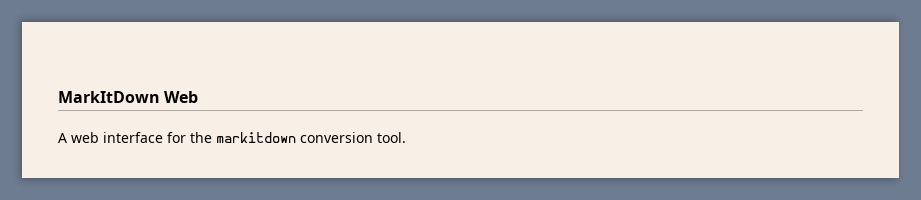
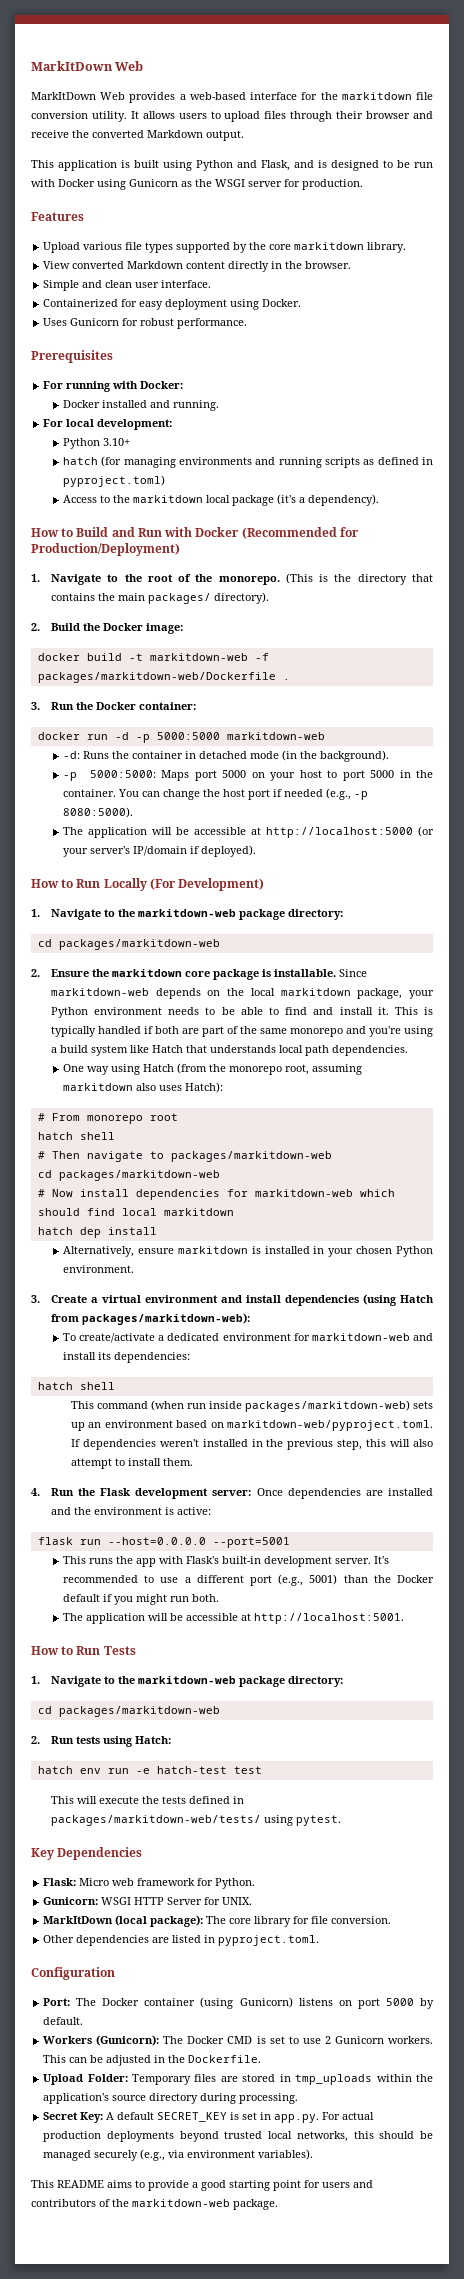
- A web interface for the markitdown conversion tool.
+ MarkItDown Web provides a web-based interface for the markitdown file conversion utility. It allows users to upload files through their browser and receive the converted Markdown output.
+ This application is built using Python and Flask, and is designed to be run with Docker using Gunicorn as the WSGI server for production.
+ Features
+ Upload various file types supported by the core markitdown library.
+ View converted Markdown content directly in the browser.
+ Simple and clean user interface.
+ Containerized for easy deployment using Docker.
+ Uses Gunicorn for robust performance.
+ Prerequisites
+ For running with Docker:
+ Docker installed and running.
+ For local development:
+ Python 3.10+
+ hatch (for managing environments and running scripts as defined in pyproject.toml)
+ Access to the markitdown local package (it's a dependency).
+ How to Build and Run with Docker (Recommended for Production/Deployment)
+ 1. Navigate to the root of the monorepo. (This is the directory that contains the main packages/ directory).
+ 2. Build the Docker image:
+ docker build -t markitdown-web -f packages/markitdown-web/Dockerfile .
+ 3. Run the Docker container:
+ docker run -d -p 5000:5000 markitdown-web
+ -d: Runs the container in detached mode (in the background).
+ -p 5000:5000: Maps port 5000 on your host to port 5000 in the container. You can change the host port if needed (e.g., -p 8080:5000).
+ The application will be accessible at http://localhost:5000 (or your server's IP/domain if deployed).
+ How to Run Locally (For Development)
+ 1. Navigate to the markitdown-web package directory:
+ cd packages/markitdown-web
+ 2. Ensure the markitdown core package is installable. Since markitdown-web depends on the local markitdown package, your Python environment needs to be able to find and install it. This is typically handled if both are part of the same monorepo and you're using a build system like Hatch that understands local path dependencies.
+ One way using Hatch (from the monorepo root, assuming markitdown also uses Hatch):
+ # From monorepo root
+ hatch shell
+ # Then navigate to packages/markitdown-web
+ cd packages/markitdown-web
+ # Now install dependencies for markitdown-web which should find local markitdown
+ hatch dep install
+ Alternatively, ensure markitdown is installed in your chosen Python environment.
+ 3. Create a virtual environment and install dependencies (using Hatch from packages/markitdown-web):
+ To create/activate a dedicated environment for markitdown-web and install its dependencies:
+ hatch shell
+ This command (when run inside packages/markitdown-web) sets up an environment based on markitdown-web/pyproject.toml. If dependencies weren't installed in the previous step, this will also attempt to install them.
+ 4. Run the Flask development server: Once dependencies are installed and the environment is active:
+ flask run --host=0.0.0.0 --port=5001
+ This runs the app with Flask's built-in development server. It's recommended to use a different port (e.g., 5001) than the Docker default if you might run both.
+ The application will be accessible at http://localhost:5001.
+ How to Run Tests
+ 1. Navigate to the markitdown-web package directory:
+ cd packages/markitdown-web
+ 2. Run tests using Hatch:
+ hatch env run -e hatch-test test
+ This will execute the tests defined in packages/markitdown-web/tests/ using pytest.
+ Key Dependencies
+ Flask: Micro web framework for Python.
+ Gunicorn: WSGI HTTP Server for UNIX.
+ MarkItDown (local package): The core library for file conversion.
+ Other dependencies are listed in pyproject.toml.
+ Configuration
+ Port: The Docker container (using Gunicorn) listens on port 5000 by default.
+ Workers (Gunicorn): The Docker CMD is set to use 2 Gunicorn workers. This can be adjusted in the Dockerfile.
+ Upload Folder: Temporary files are stored in tmp_uploads within the application's source directory during processing.
+ Secret Key: A default SECRET_KEY is set in app.py. For actual production deployments beyond trusted local networks, this should be managed securely (e.g., via environment variables).
+ This README aims to provide a good starting point for users and contributors of the markitdown-web package.

